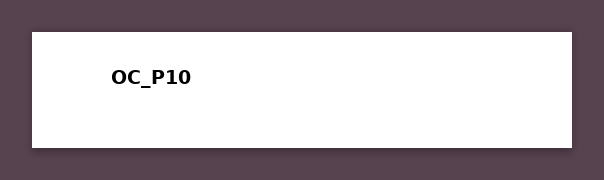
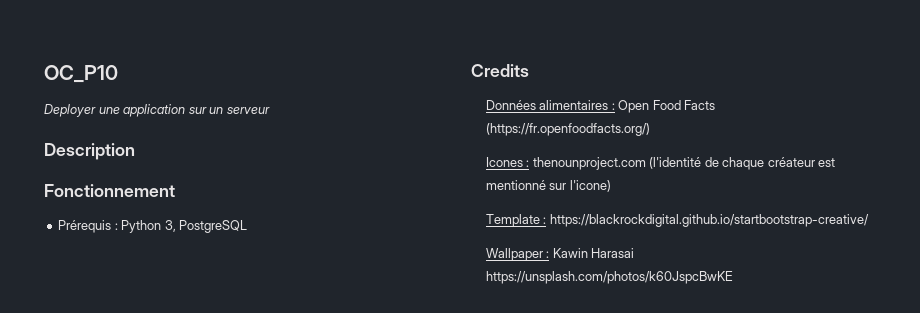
+ Deployer une application sur un serveur
+ Description
+ Fonctionnement
+ Prérequis : Python 3, PostgreSQL
+ Credits
+ Données alimentaires : Open Food Facts (https://fr.openfoodfacts.org/)
+ Icones : thenounproject.com (l'identité de chaque créateur est mentionné sur l'icone)
+ Template : https://blackrockdigital.github.io/startbootstrap-creative/
+ Wallpaper : Kawin Harasai https://unsplash.com/photos/k60JspcBwKE

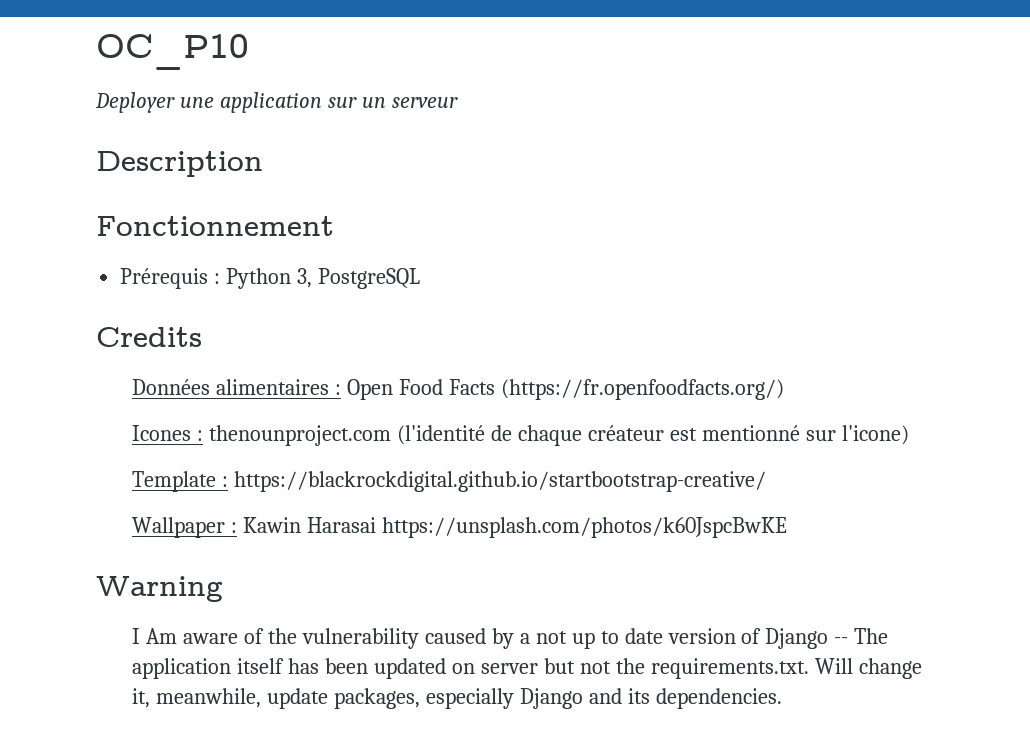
+ Warning
+ I Am aware of the vulnerability caused by a not up to date version of Django -- The application itself has been updated on server but not the requirements.txt. Will change it, meanwhile, update packages, especially Django and its dependencies.

